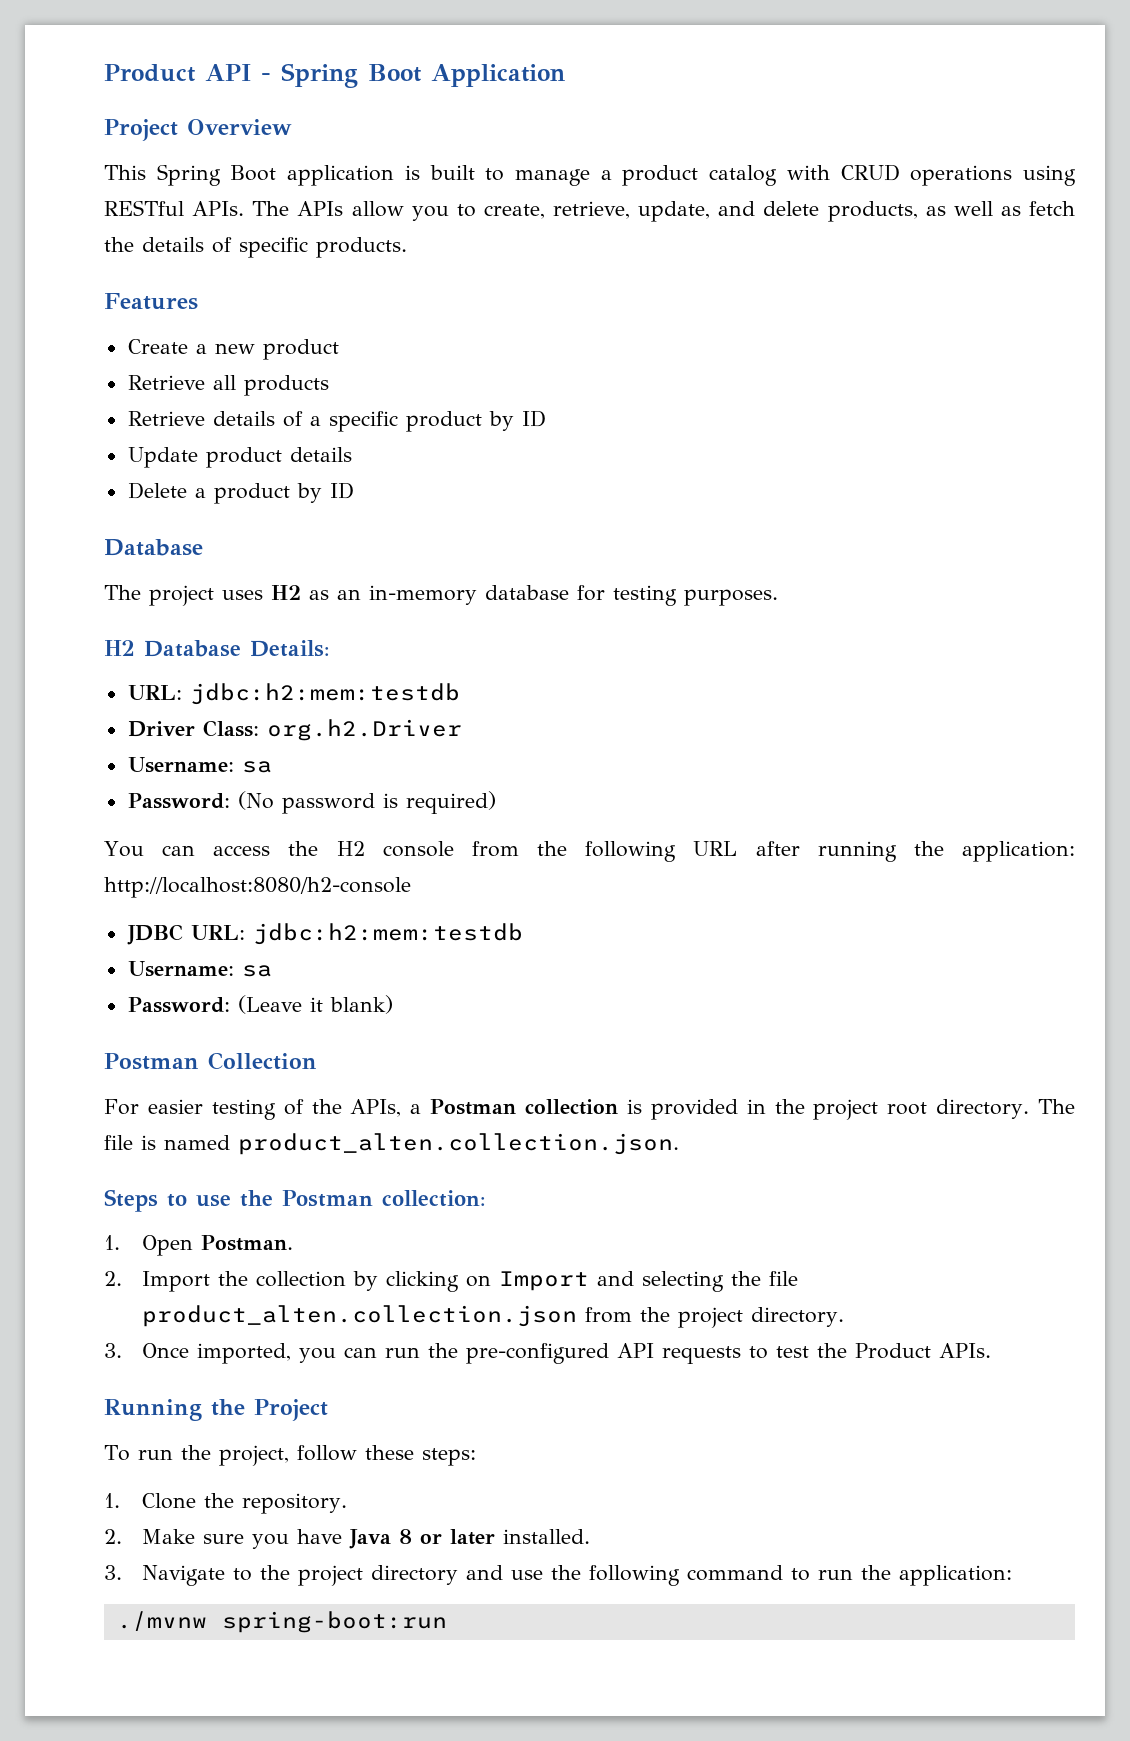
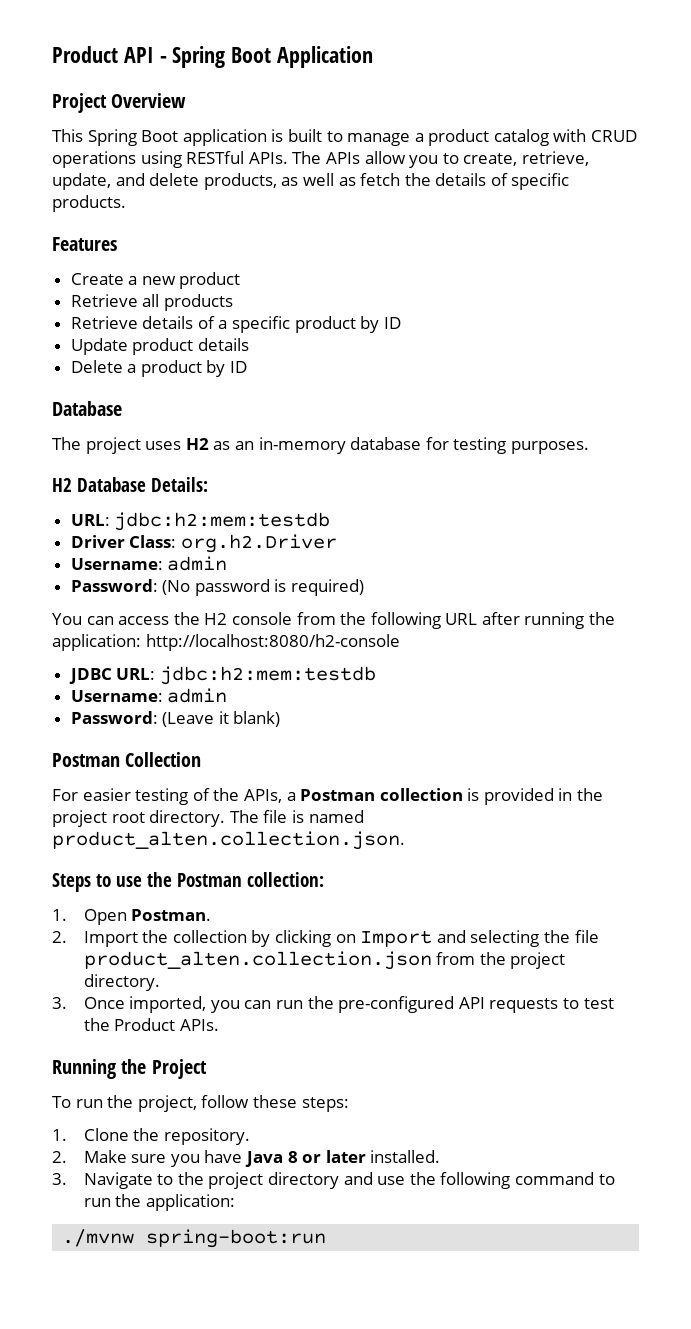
  Driver Class: org.h2.Driver
- Username: sa
+ Username: admin
  JDBC URL: jdbc:h2:mem:testdb
- Username: sa
+ Username: admin

